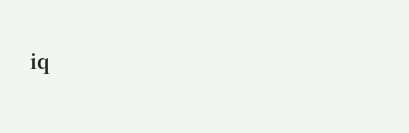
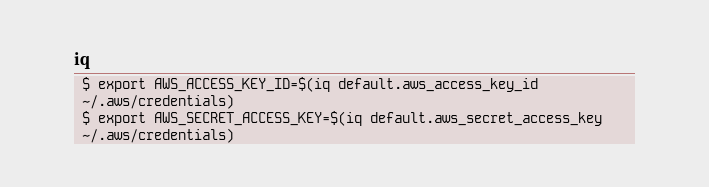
+ $ export AWS_ACCESS_KEY_ID=$(iq default.aws_access_key_id ~/.aws/credentials)
+ $ export AWS_SECRET_ACCESS_KEY=$(iq default.aws_secret_access_key ~/.aws/credentials)

